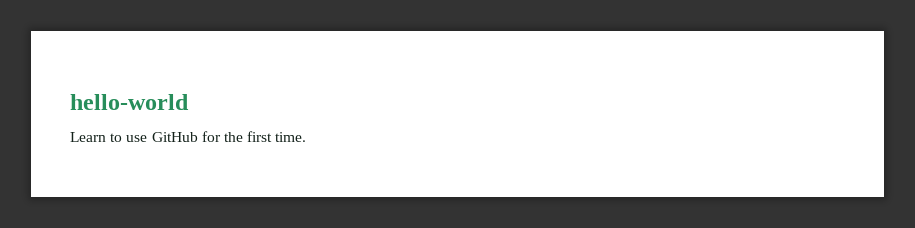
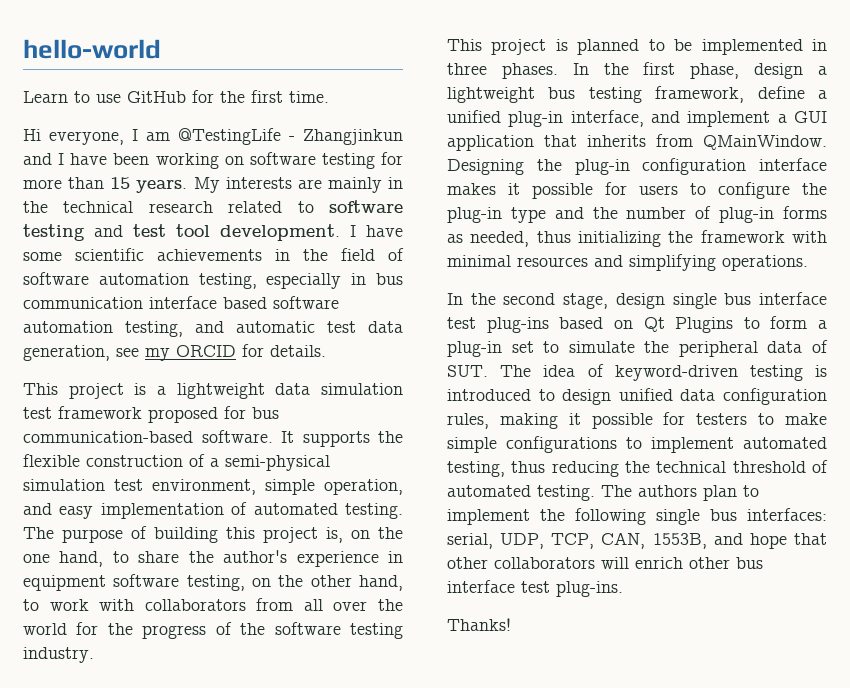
+ Hi everyone, I am @TestingLife - Zhangjinkun and I have been working on software testing for more than 15 years. My interests are mainly in the technical research related to software testing and test tool development. I have some scientific achievements in the field of software automation testing, especially in bus communication interface based software automation testing, and automatic test data generation, see my ORCID for details.
+ This project is a lightweight data simulation test framework proposed for bus communication-based software. It supports the flexible construction of a semi-physical simulation test environment, simple operation, and easy implementation of automated testing. The purpose of building this project is, on the one hand, to share the author's experience in equipment software testing, on the other hand, to work with collaborators from all over the world for the progress of the software testing industry.
+ This project is planned to be implemented in three phases. In the first phase, design a lightweight bus testing framework, define a unified plug-in interface, and implement a GUI application that inherits from QMainWindow. Designing the plug-in configuration interface makes it possible for users to configure the plug-in type and the number of plug-in forms as needed, thus initializing the framework with minimal resources and simplifying operations.
+ In the second stage, design single bus interface test plug-ins based on Qt Plugins to form a plug-in set to simulate the peripheral data of SUT. The idea of keyword-driven testing is introduced to design unified data configuration rules, making it possible for testers to make simple configurations to implement automated testing, thus reducing the technical threshold of automated testing. The authors plan to implement the following single bus interfaces: serial, UDP, TCP, CAN, 1553B, and hope that other collaborators will enrich other bus interface test plug-ins.
+ Thanks!

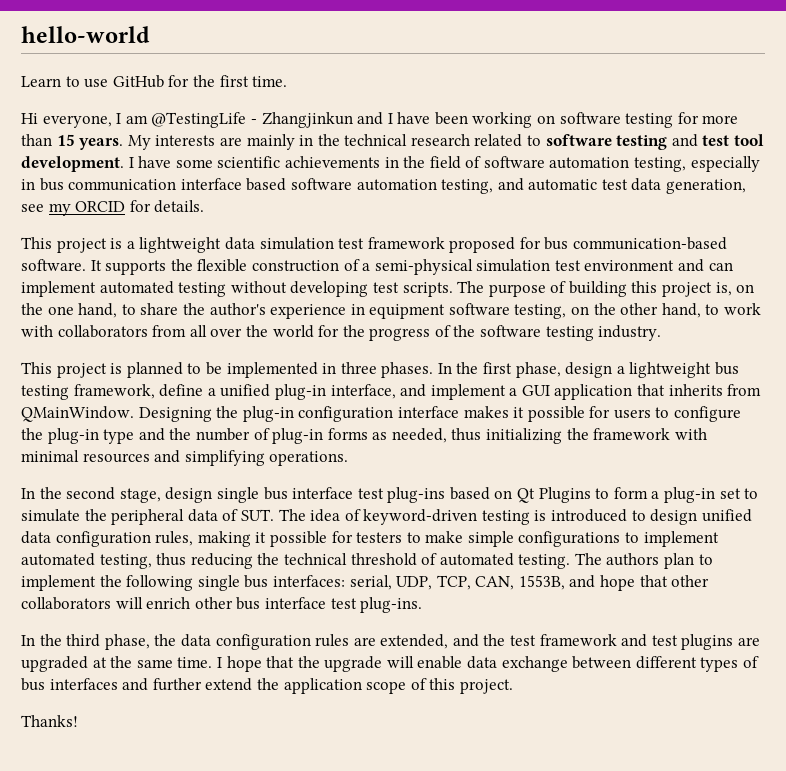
- It supports the flexible construction of a semi-physical simulation test environment, simple operation, and easy implementation of automated testing.
+ It supports the flexible construction of a semi-physical simulation test environment and can implement automated testing without developing test scripts.
+ In the third phase, the data configuration rules are extended, and the test framework and test plugins are upgraded at the same time. I hope that the upgrade will enable data exchange between different types of bus interfaces and further extend the application scope of this project.

